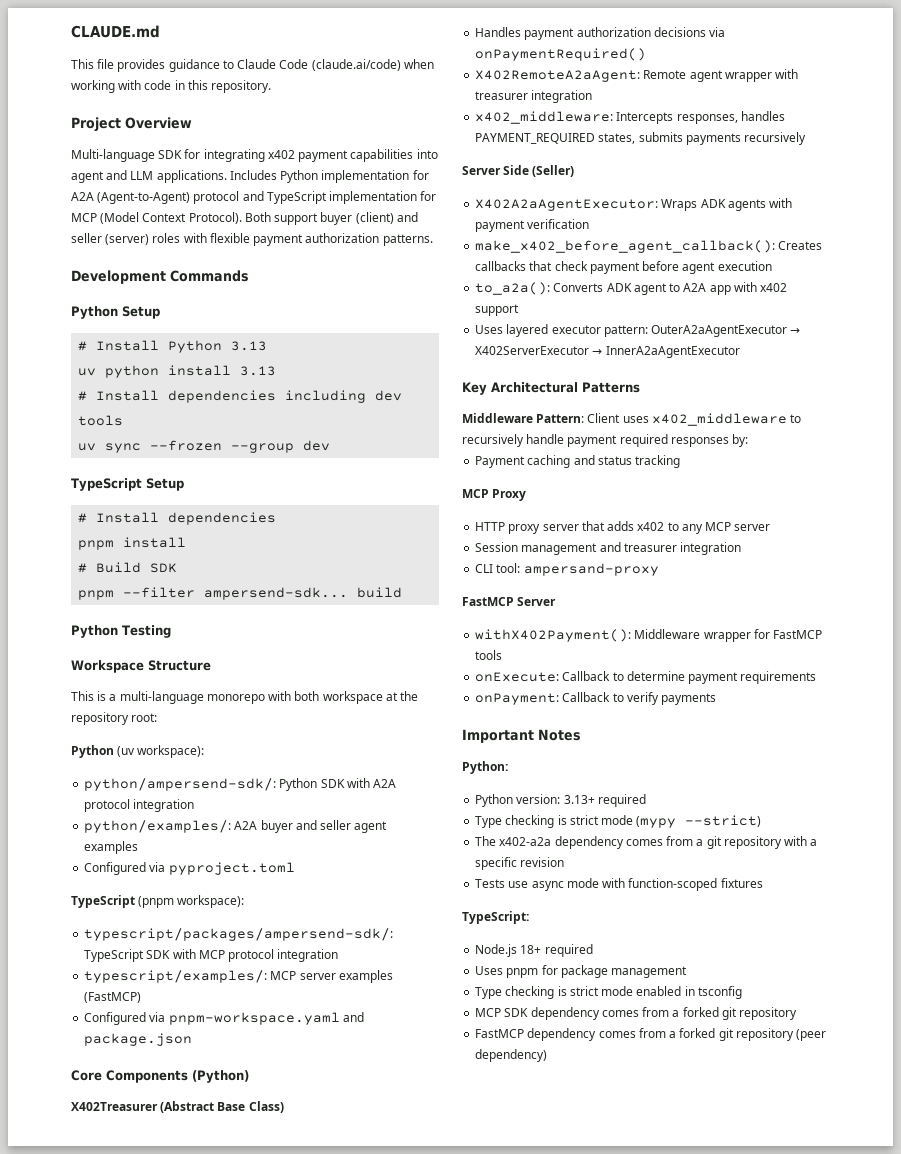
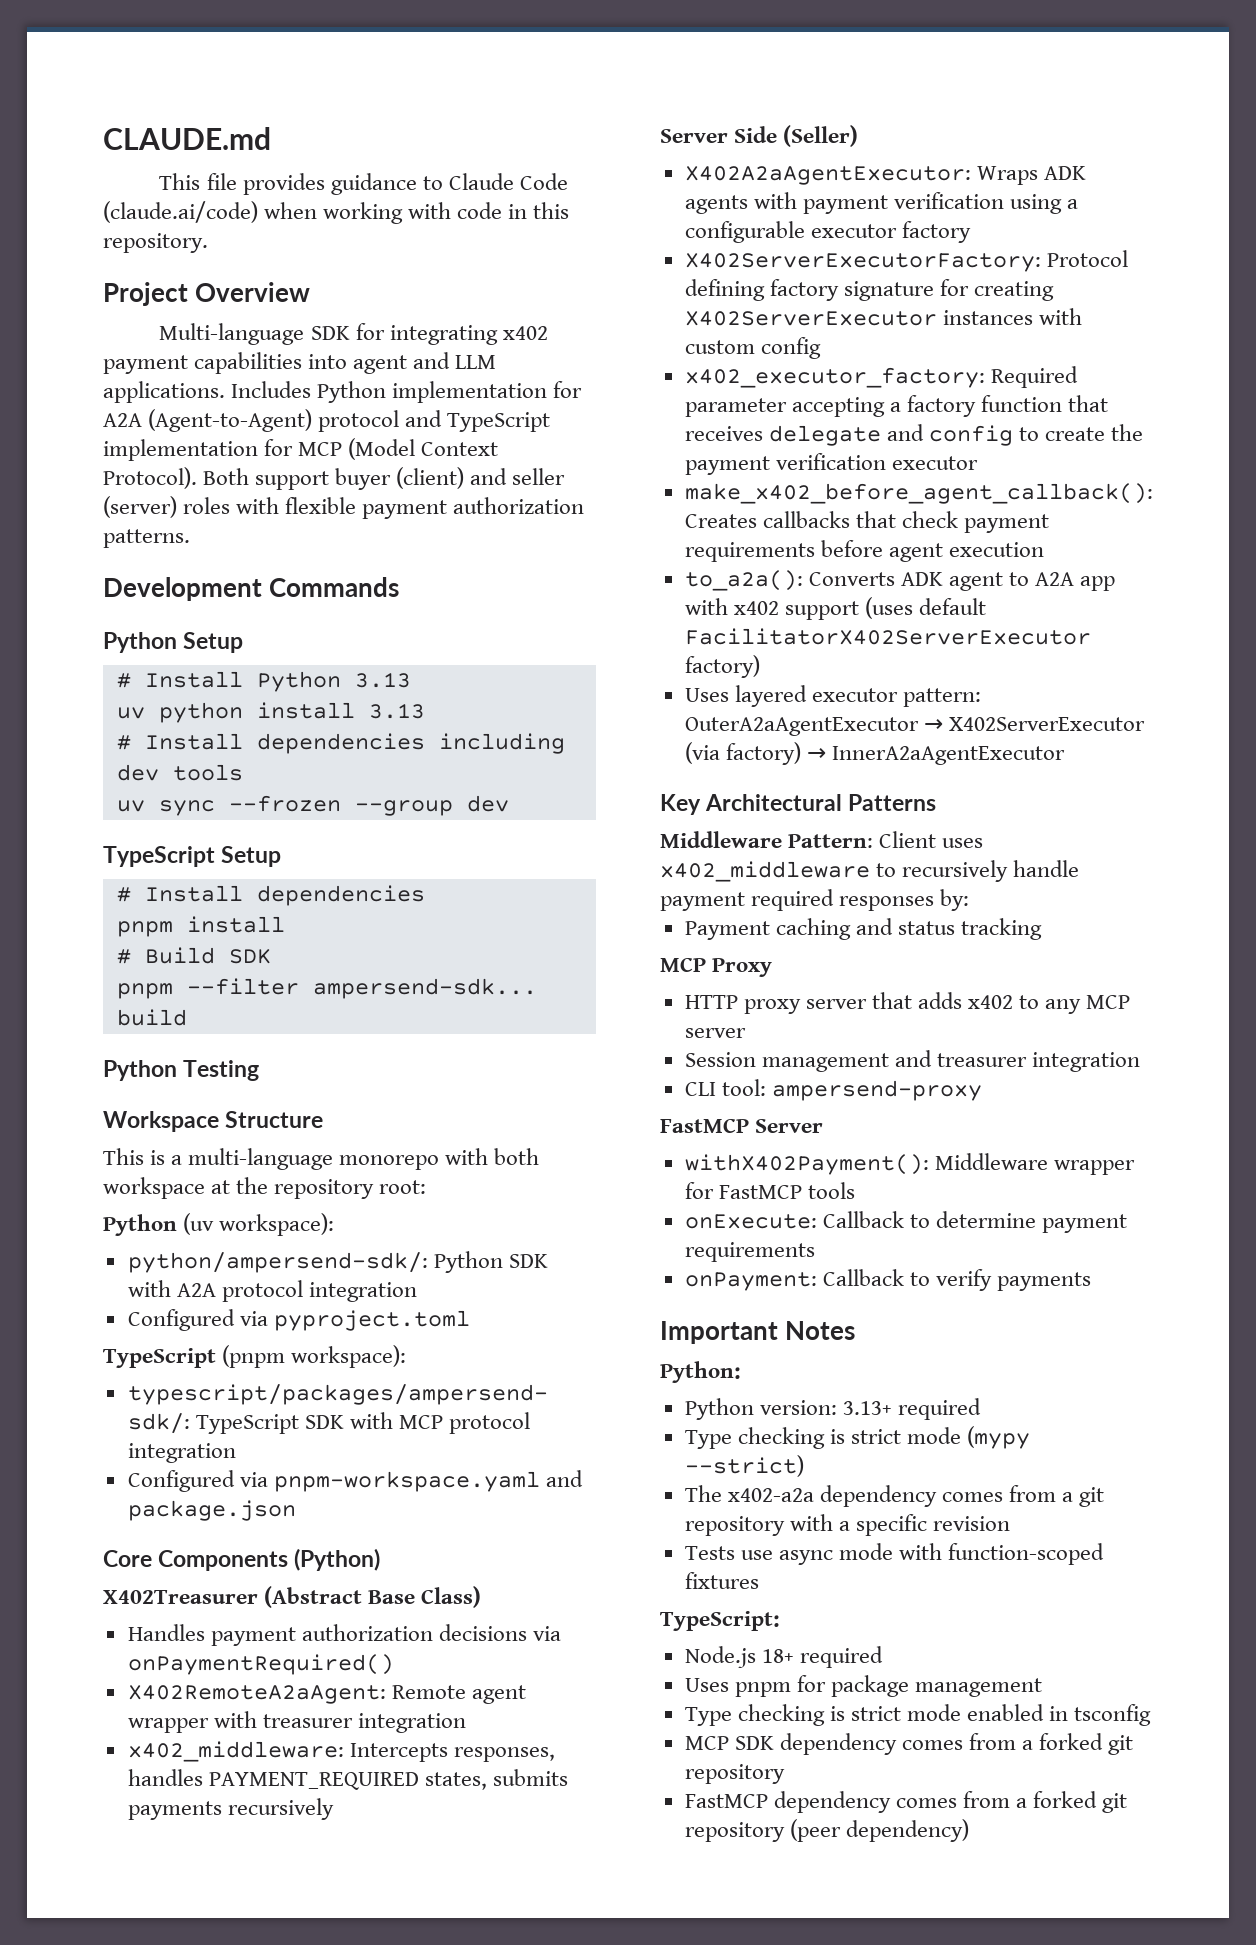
- python/examples/: A2A buyer and seller agent examples
- typescript/examples/: MCP server examples (FastMCP)
- X402A2aAgentExecutor: Wraps ADK agents with payment verification
+ X402A2aAgentExecutor: Wraps ADK agents with payment verification using a configurable executor factory
+ X402ServerExecutorFactory: Protocol defining factory signature for creating X402ServerExecutor instances with custom config
+ x402_executor_factory: Required parameter accepting a factory function that receives delegate and config to create the payment verification executor
- make_x402_before_agent_callback(): Creates callbacks that check payment before agent execution
+ make_x402_before_agent_callback(): Creates callbacks that check payment requirements before agent execution
- to_a2a(): Converts ADK agent to A2A app with x402 support
+ to_a2a(): Converts ADK agent to A2A app with x402 support (uses default FacilitatorX402ServerExecutor factory)
- Uses layered executor pattern: OuterA2aAgentExecutor → X402ServerExecutor → InnerA2aAgentExecutor
+ Uses layered executor pattern: OuterA2aAgentExecutor → X402ServerExecutor (via factory) → InnerA2aAgentExecutor
- CLI tool: ampersand-proxy
+ CLI tool: ampersend-proxy

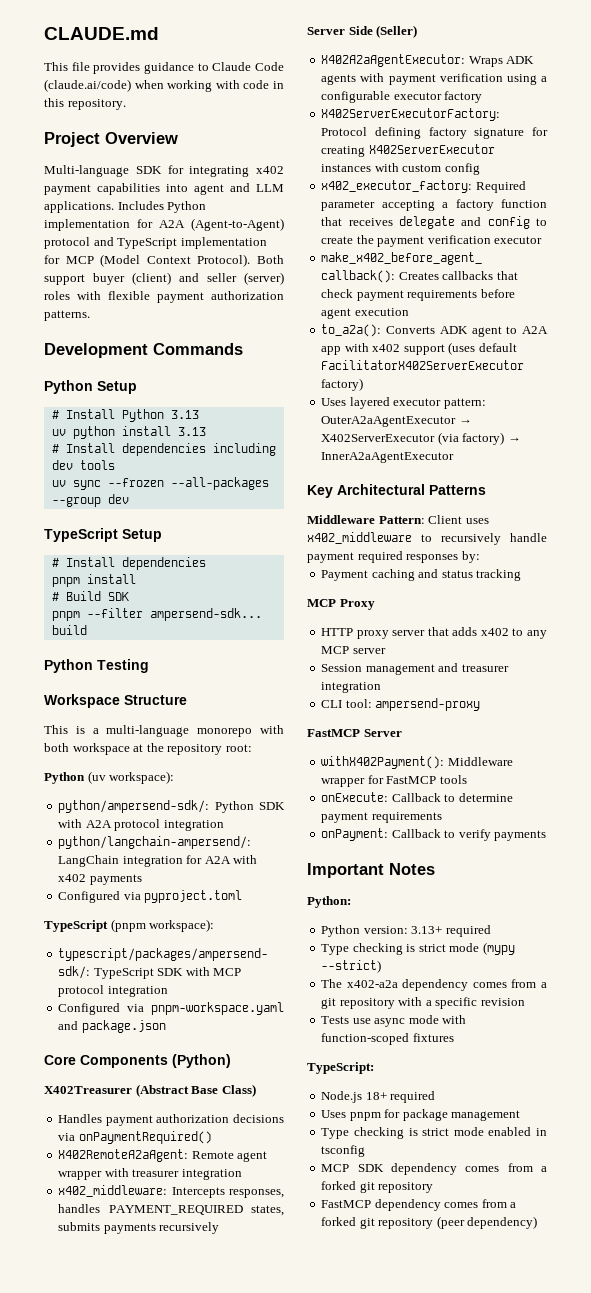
- uv sync --frozen --group dev
+ uv sync --frozen --all-packages --group dev
+ python/langchain-ampersend/: LangChain integration for A2A with x402 payments

